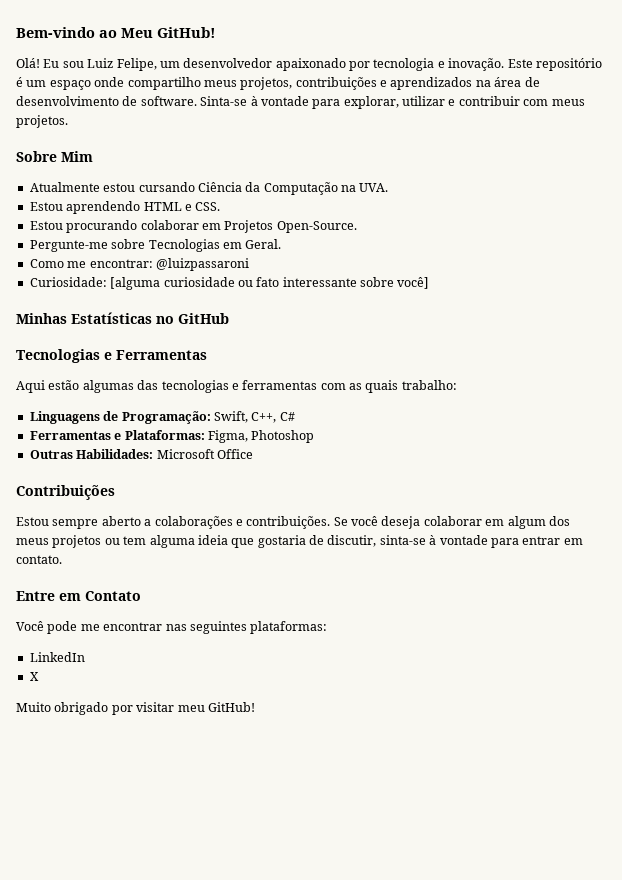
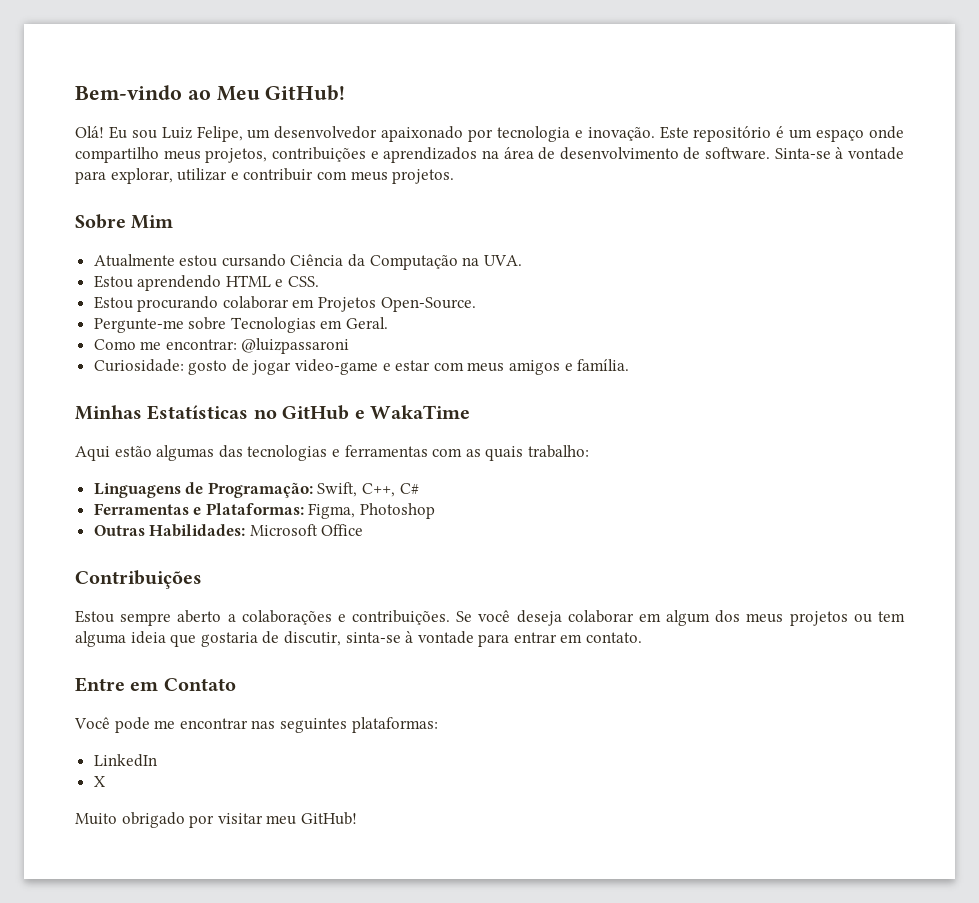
- Curiosidade: [alguma curiosidade ou fato interessante sobre você]
+ Curiosidade: gosto de jogar video-game e estar com meus amigos e família.
- Minhas Estatísticas no GitHub
- Tecnologias e Ferramentas
+ Minhas Estatísticas no GitHub e WakaTime

